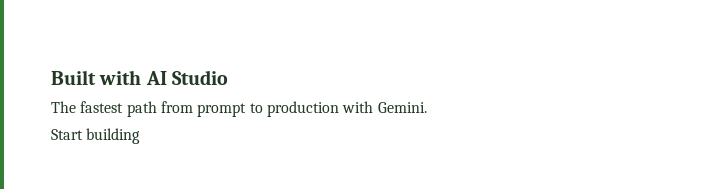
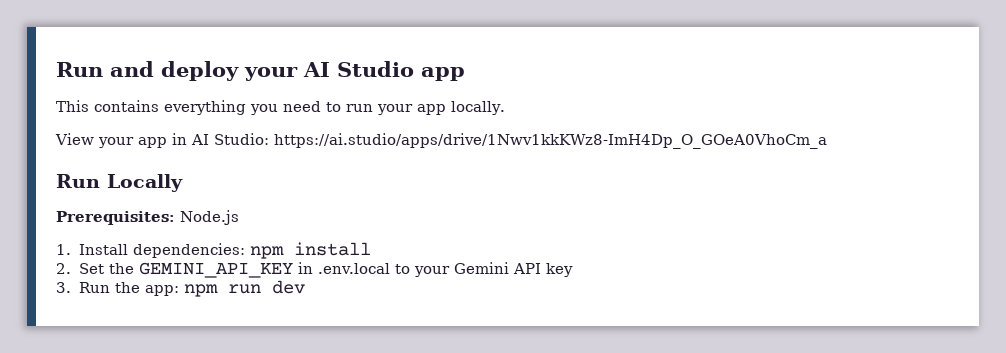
- Built with AI Studio
- The fastest path from prompt to production with Gemini.
- Start building
+ Run and deploy your AI Studio app
+ This contains everything you need to run your app locally.
+ View your app in AI Studio: https://ai.studio/apps/drive/1Nwv1kkKWz8-ImH4Dp_O_GOeA0VhoCm_a
+ Run Locally
+ Prerequisites: Node.js
+ 1. Install dependencies: npm install
+ 2. Set the GEMINI_API_KEY in .env.local to your Gemini API key
+ 3. Run the app: npm run dev

